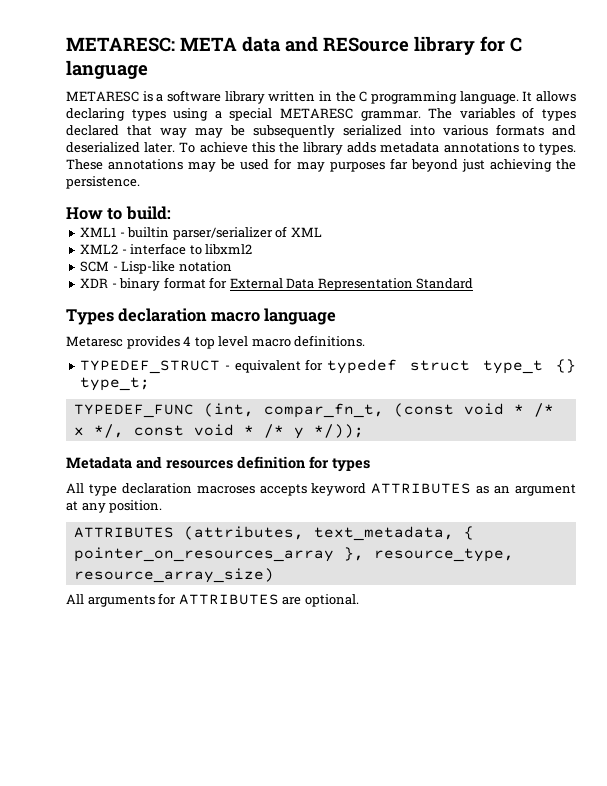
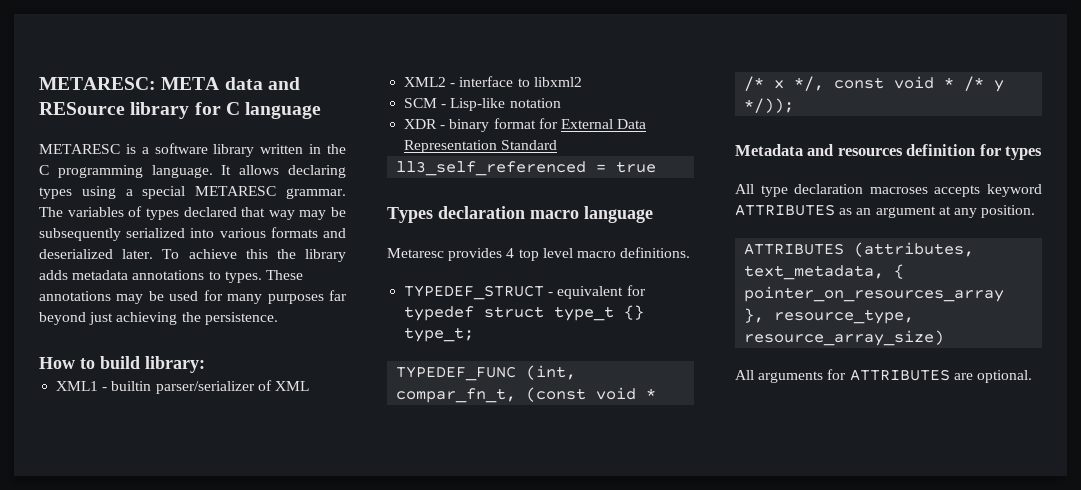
- These annotations may be used for may purposes far beyond just achieving the persistence.
+ These annotations may be used for many purposes far beyond just achieving the persistence.
- How to build:
+ How to build library:
+ ll3_self_referenced = true

